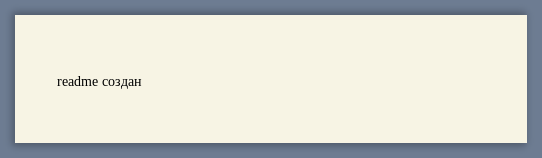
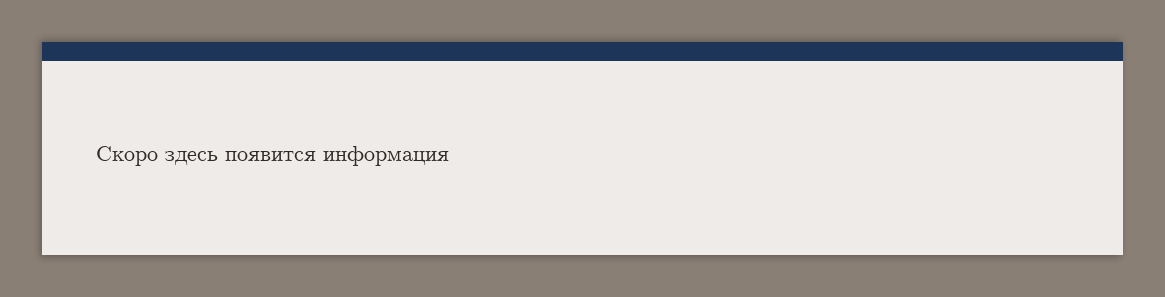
- readme создан
+ Скоро здесь появится информация

